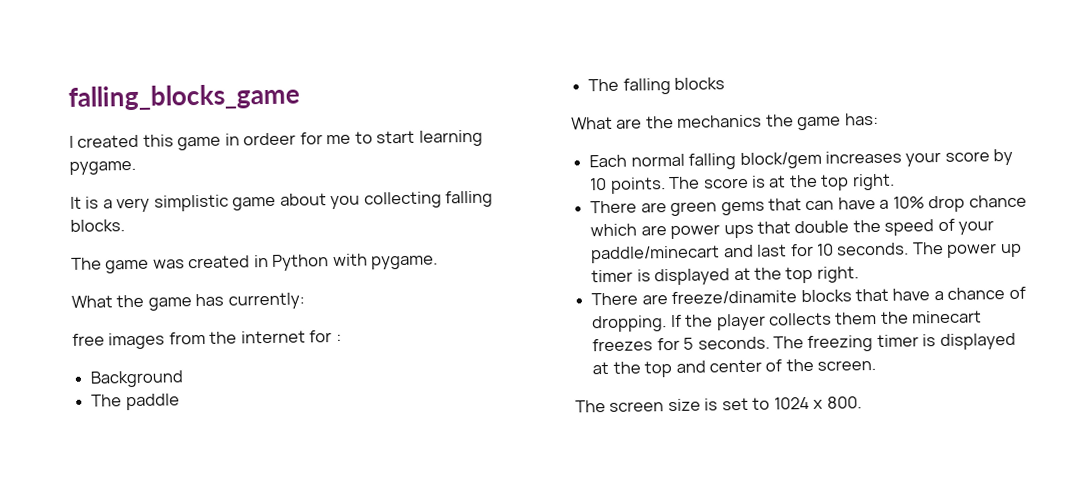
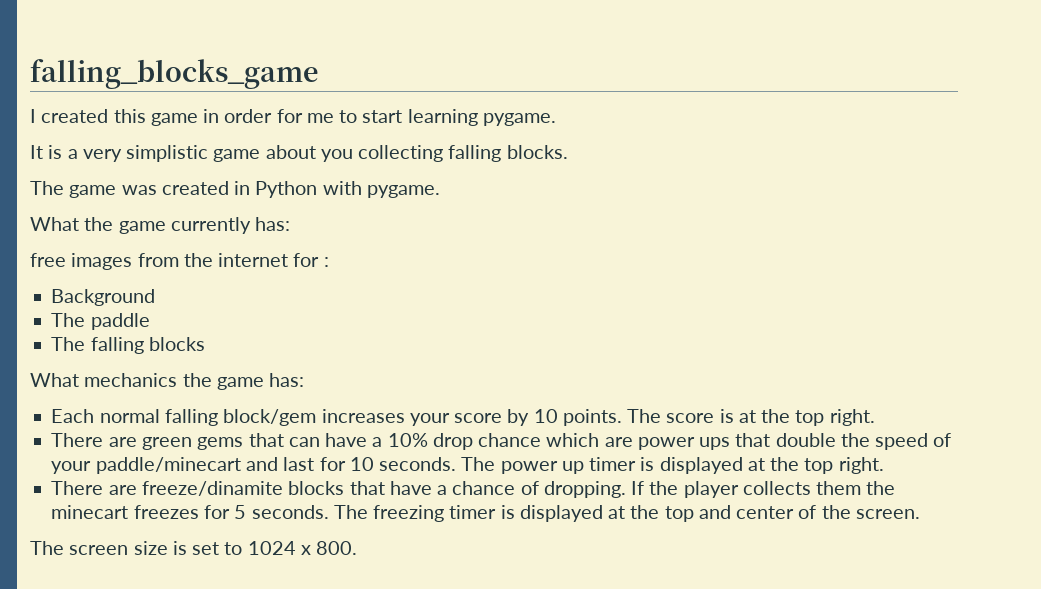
- I created this game in ordeer for me to start learning pygame.
+ I created this game in order for me to start learning pygame.
- What the game has currently:
+ What the game currently has:
- What are the mechanics the game has:
+ What mechanics the game has:

